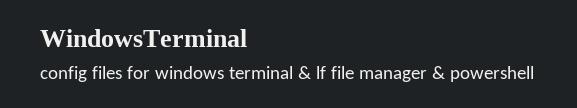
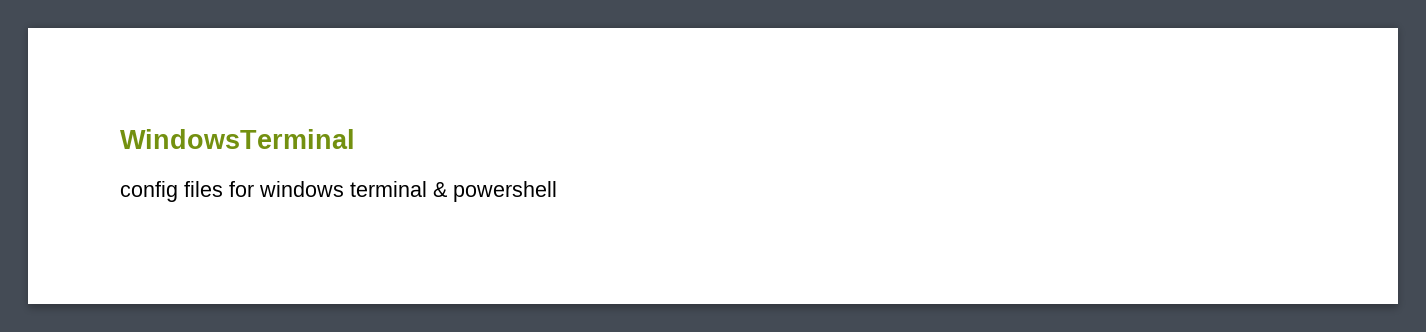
- config files for windows terminal & lf file manager & powershell
+ config files for windows terminal & powershell

